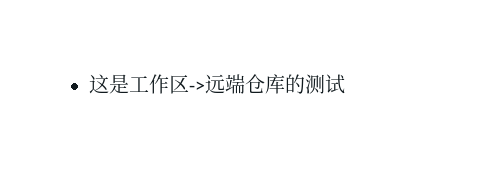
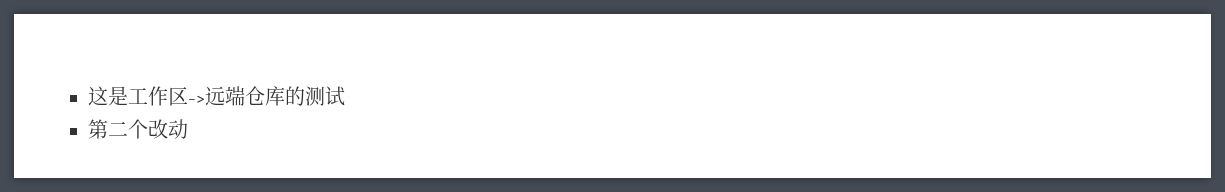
+ 第二个改动

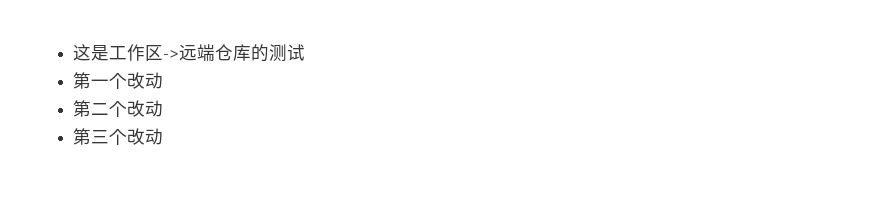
+ 第一个改动
+ 第三个改动

